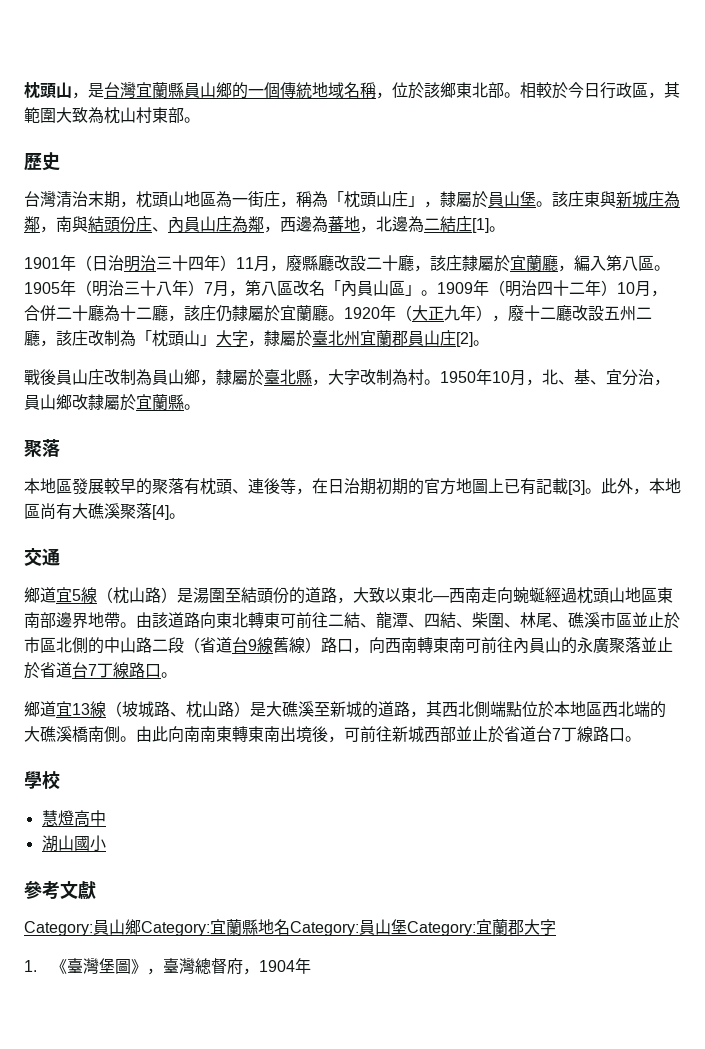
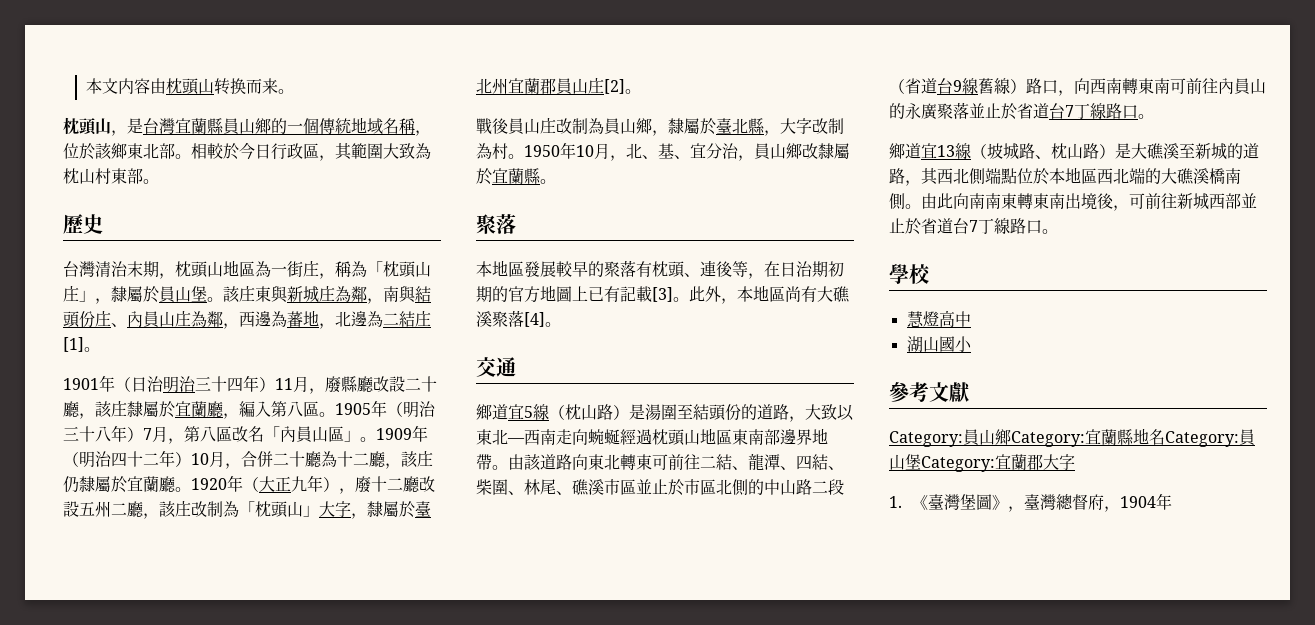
+ 本文内容由枕頭山转换而来。

